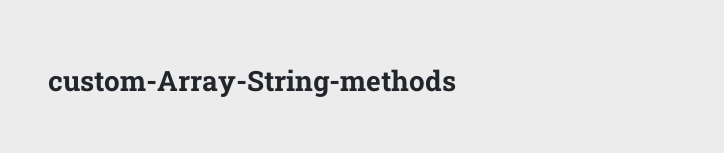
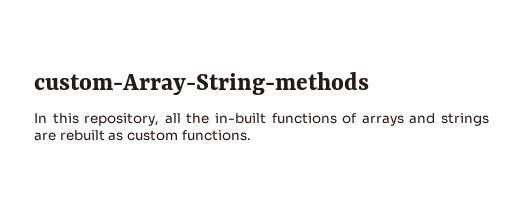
+ In this repository, all the in-built functions of arrays and strings are rebuilt as custom functions.

